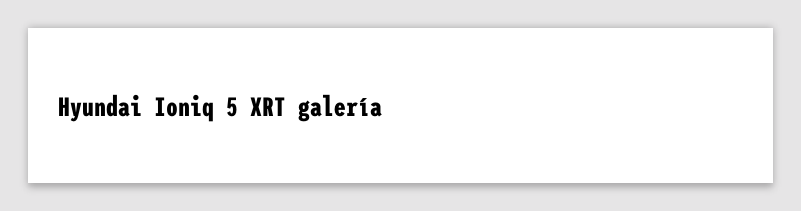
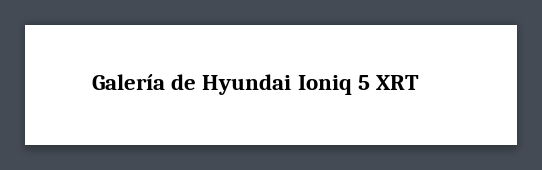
- Hyundai Ioniq 5 XRT galería
+ Galería de Hyundai Ioniq 5 XRT

